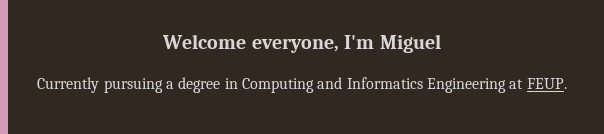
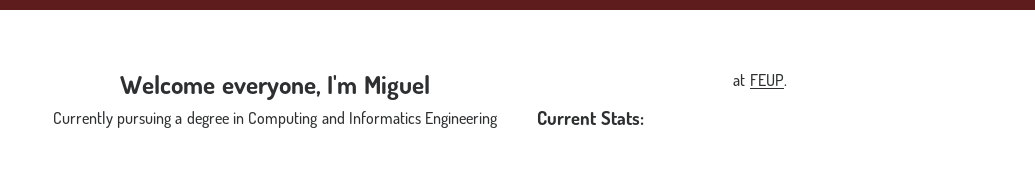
+ Current Stats:

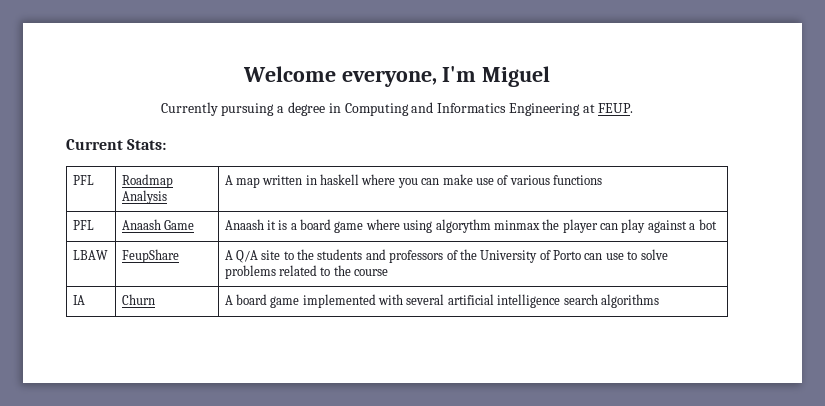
+ PFL | Roadmap Analysis | A map written in haskell where you can make use of various functions
+ PFL | Anaash Game | Anaash it is a board game where using algorythm minmax the player can play against a bot
+ LBAW | FeupShare | A Q/A site to the students and professors of the University of Porto can use to solve problems related to the course
+ IA | Churn | A board game implemented with several artificial intelligence search algorithms

